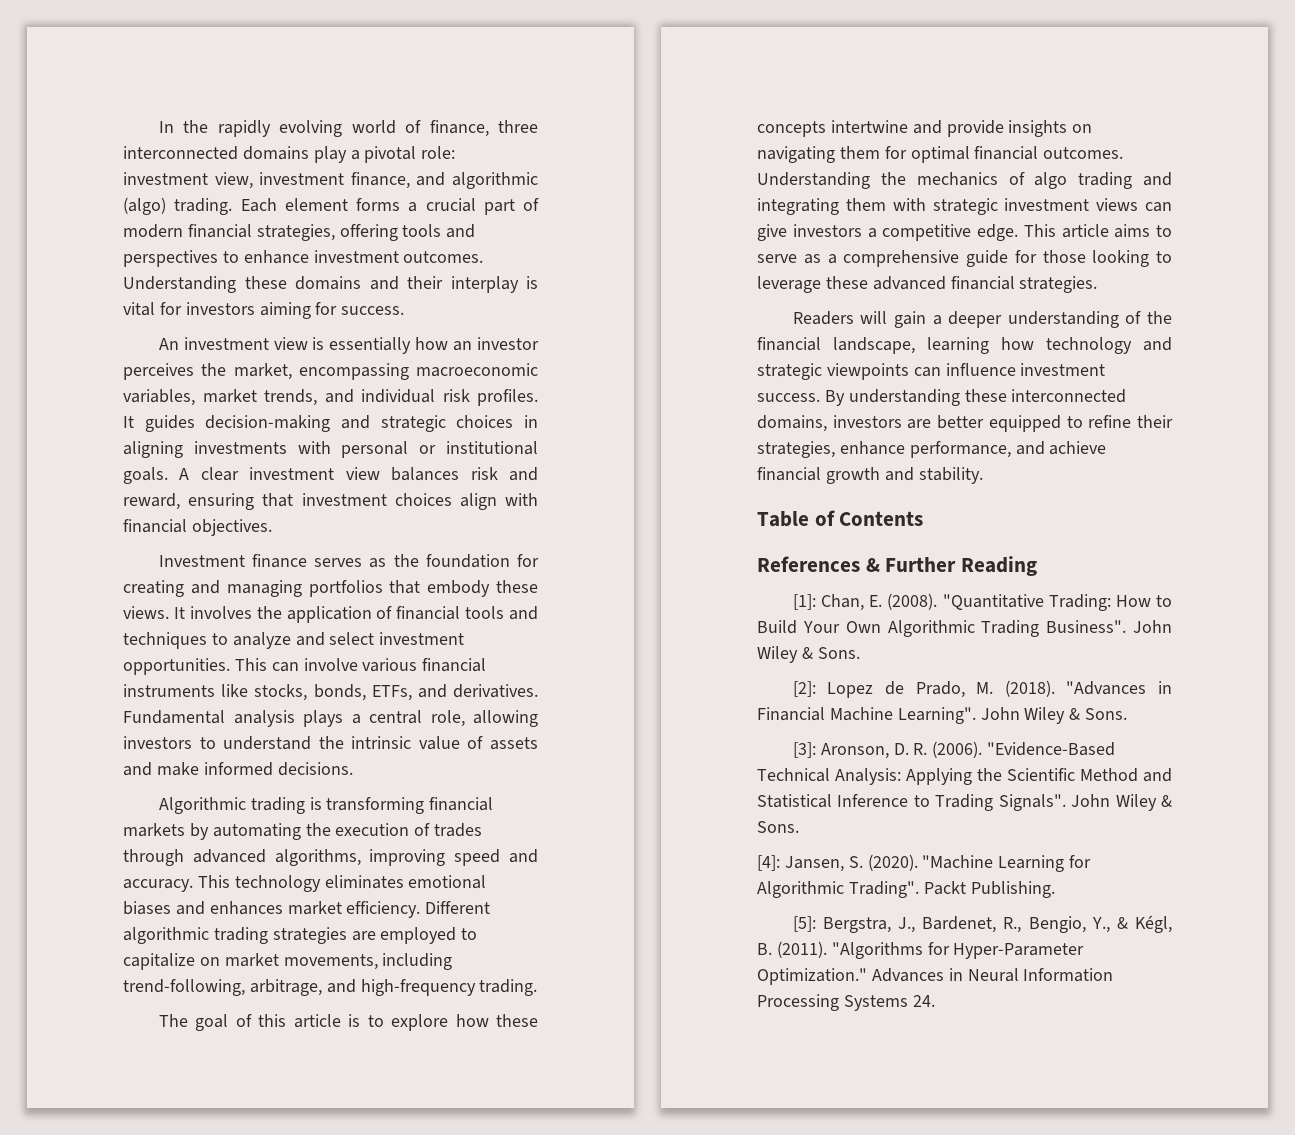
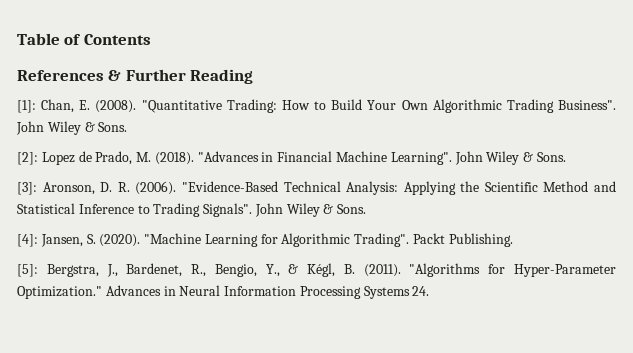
- In the rapidly evolving world of finance, three interconnected domains play a pivotal role: investment view, investment finance, and algorithmic (algo) trading. Each element forms a crucial part of modern financial strategies, offering tools and perspectives to enhance investment outcomes. Understanding these domains and their interplay is vital for investors aiming for success.
- An investment view is essentially how an investor perceives the market, encompassing macroeconomic variables, market trends, and individual risk profiles. It guides decision-making and strategic choices in aligning investments with personal or institutional goals. A clear investment view balances risk and reward, ensuring that investment choices align with financial objectives.
- Investment finance serves as the foundation for creating and managing portfolios that embody these views. It involves the application of financial tools and techniques to analyze and select investment opportunities. This can involve various financial instruments like stocks, bonds, ETFs, and derivatives. Fundamental analysis plays a central role, allowing investors to understand the intrinsic value of assets and make informed decisions.
- Algorithmic trading is transforming financial markets by automating the execution of trades through advanced algorithms, improving speed and accuracy. This technology eliminates emotional biases and enhances market efficiency. Different algorithmic trading strategies are employed to capitalize on market movements, including trend-following, arbitrage, and high-frequency trading.
- The goal of this article is to explore how these concepts intertwine and provide insights on navigating them for optimal financial outcomes. Understanding the mechanics of algo trading and integrating them with strategic investment views can give investors a competitive edge. This article aims to serve as a comprehensive guide for those looking to leverage these advanced financial strategies.
- Readers will gain a deeper understanding of the financial landscape, learning how technology and strategic viewpoints can influence investment success. By understanding these interconnected domains, investors are better equipped to refine their strategies, enhance performance, and achieve financial growth and stability.

